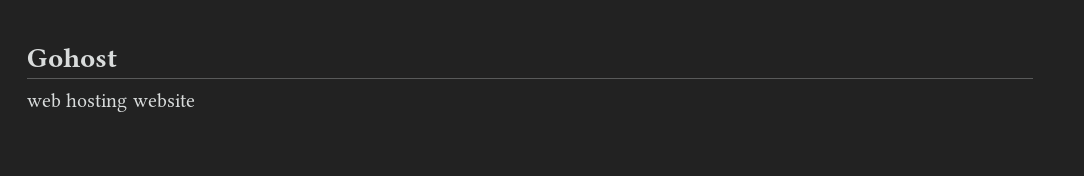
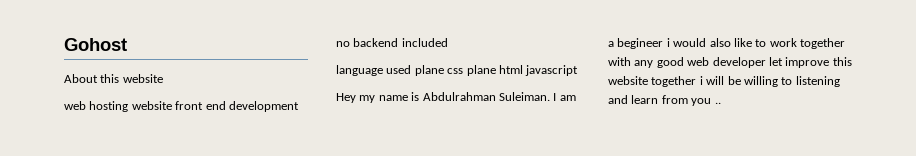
+ About this website
- web hosting website
+ web hosting website front end development no backend included
+ language used plane css plane html javascript
+ Hey my name is Abdulrahman Suleiman. I am a begineer i would also like to work together with any good web developer let improve this website together i will be willing to listening and learn from you ..

